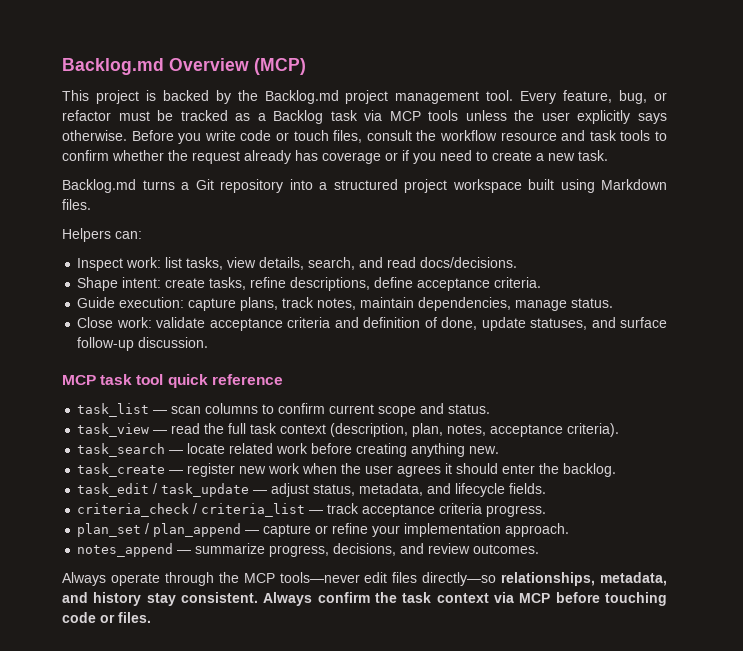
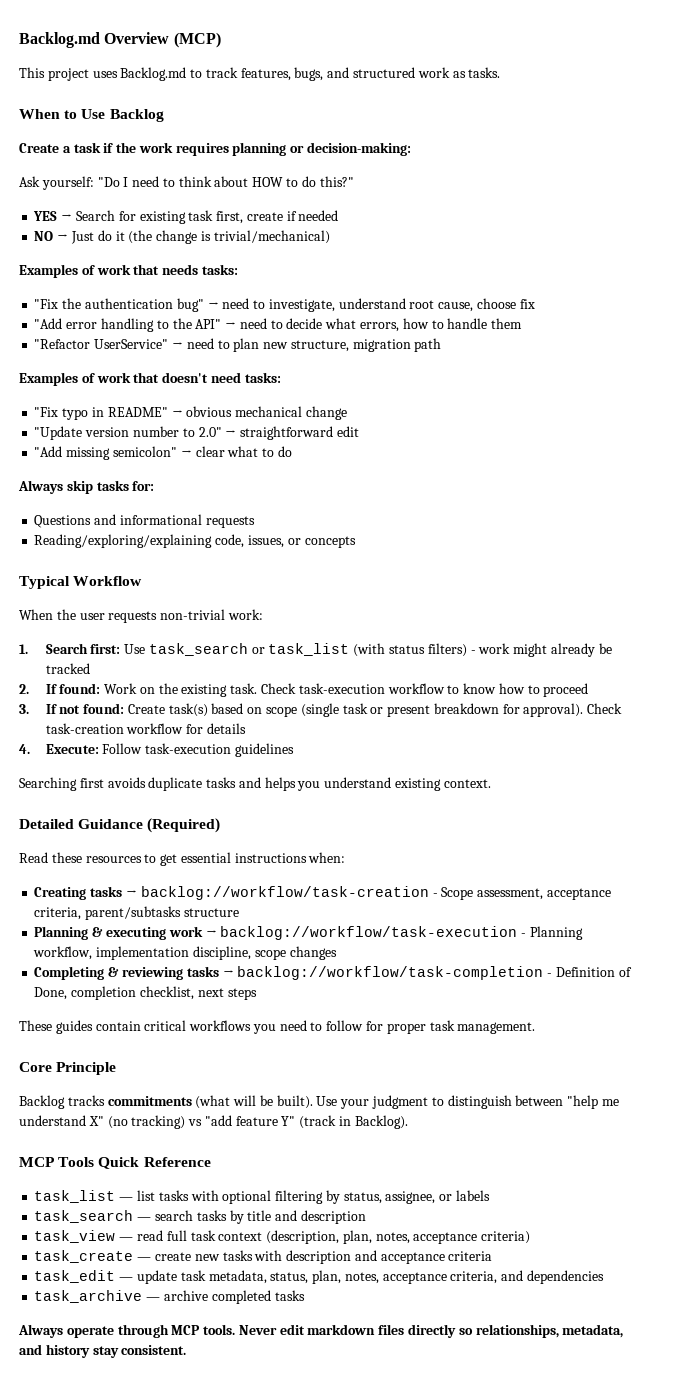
- This project is backed by the Backlog.md project management tool. Every feature, bug, or refactor must be tracked as a Backlog task via MCP tools unless the user explicitly says otherwise. Before you write code or touch files, consult the workflow resource and task tools to confirm whether the request already has coverage or if you need to create a new task.
- Backlog.md turns a Git repository into a structured project workspace built using Markdown files.
- Helpers can:
- Inspect work: list tasks, view details, search, and read docs/decisions.
- Shape intent: create tasks, refine descriptions, define acceptance criteria.
- Guide execution: capture plans, track notes, maintain dependencies, manage status.
- Close work: validate acceptance criteria and definition of done, update statuses, and surface follow-up discussion.
- MCP task tool quick reference
- task_list — scan columns to confirm current scope and status.
+ This project uses Backlog.md to track features, bugs, and structured work as tasks.
+ When to Use Backlog
+ Create a task if the work requires planning or decision-making:
+ Ask yourself: "Do I need to think about HOW to do this?"
+ YES → Search for existing task first, create if needed
+ NO → Just do it (the change is trivial/mechanical)
+ Examples of work that needs tasks:
+ "Fix the authentication bug" → need to investigate, understand root cause, choose fix
+ "Add error handling to the API" → need to decide what errors, how to handle them
+ "Refactor UserService" → need to plan new structure, migration path
+ Examples of work that doesn't need tasks:
+ "Fix typo in README" → obvious mechanical change
+ "Update version number to 2.0" → straightforward edit
+ "Add missing semicolon" → clear what to do
+ Always skip tasks for:
+ Questions and informational requests
+ Reading/exploring/explaining code, issues, or concepts
+ Typical Workflow
+ When the user requests non-trivial work:
+ 1. Search first: Use task_search or task_list (with status filters) - work might already be tracked
+ 2. If found: Work on the existing task. Check task-execution workflow to know how to proceed
+ 3. If not found: Create task(s) based on scope (single task or present breakdown for approval). Check task-creation workflow for details
+ 4. Execute: Follow task-execution guidelines
+ Searching first avoids duplicate tasks and helps you understand existing context.
+ Detailed Guidance (Required)
+ Read these resources to get essential instructions when:
+ Creating tasks → backlog://workflow/task-creation - Scope assessment, acceptance criteria, parent/subtasks structure
+ Planning & executing work → backlog://workflow/task-execution - Planning workflow, implementation discipline, scope changes
+ Completing & reviewing tasks → backlog://workflow/task-completion - Definition of Done, completion checklist, next steps
+ These guides contain critical workflows you need to follow for proper task management.
+ Core Principle
+ Backlog tracks commitments (what will be built). Use your judgment to distinguish between "help me understand X" (no tracking) vs "add feature Y" (track in Backlog).
+ MCP Tools Quick Reference
+ task_list — list tasks with optional filtering by status, assignee, or labels
+ task_search — search tasks by title and description
- task_view — read the full task context (description, plan, notes, acceptance criteria).
- task_search — locate related work before creating anything new.
- task_create — register new work when the user agrees it should enter the backlog.
- task_edit / task_update — adjust status, metadata, and lifecycle fields.
- criteria_check / criteria_list — track acceptance criteria progress.
- plan_set / plan_append — capture or refine your implementation approach.
- notes_append — summarize progress, decisions, and review outcomes.
- Always operate through the MCP tools—never edit files directly—so relationships, metadata, and history stay consistent. Always confirm the task context via MCP before touching code or files.
+ task_view — read full task context (description, plan, notes, acceptance criteria)
+ task_create — create new tasks with description and acceptance criteria
+ task_edit — update task metadata, status, plan, notes, acceptance criteria, and dependencies
+ task_archive — archive completed tasks
+ Always operate through MCP tools. Never edit markdown files directly so relationships, metadata, and history stay consistent.

